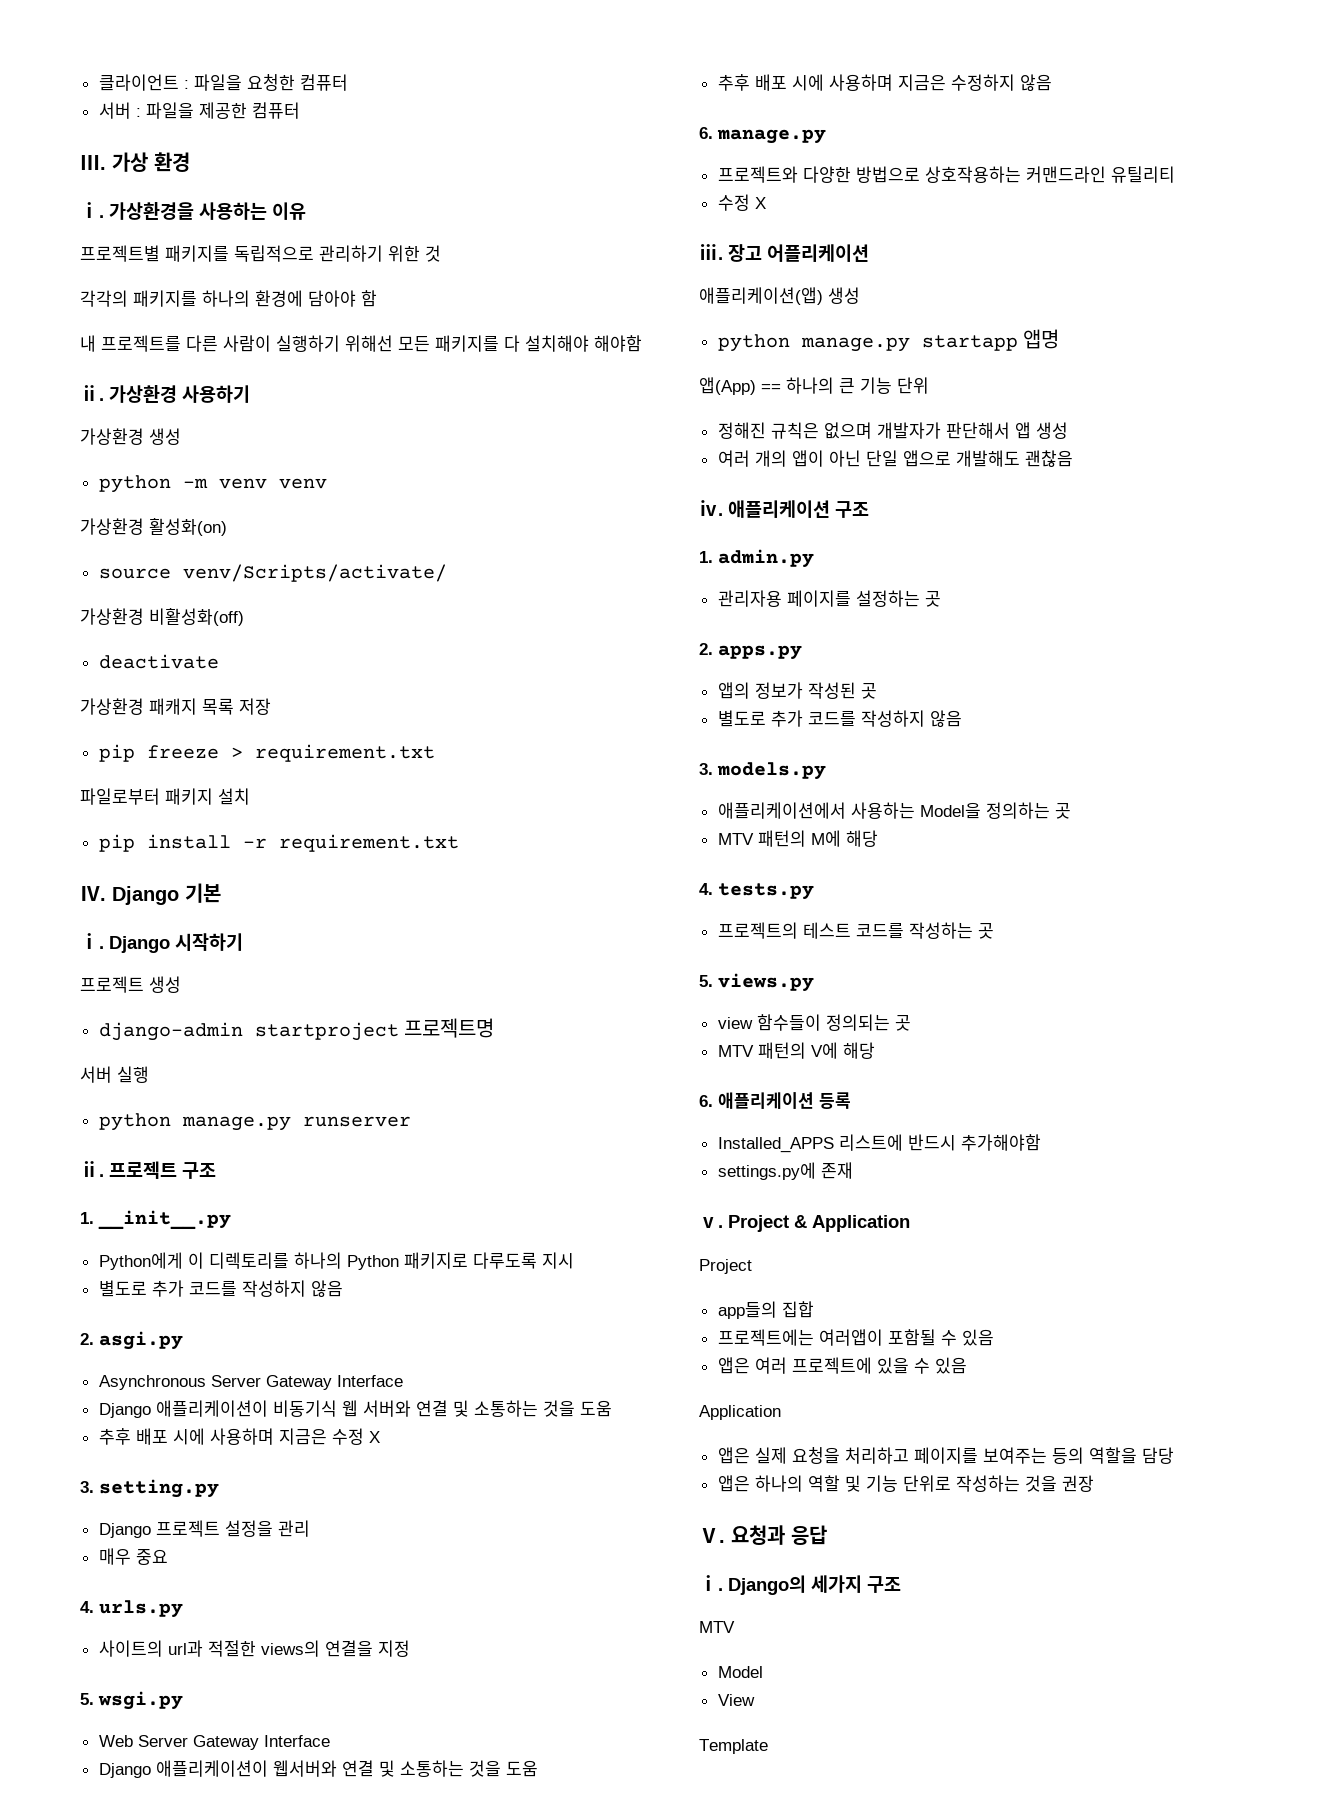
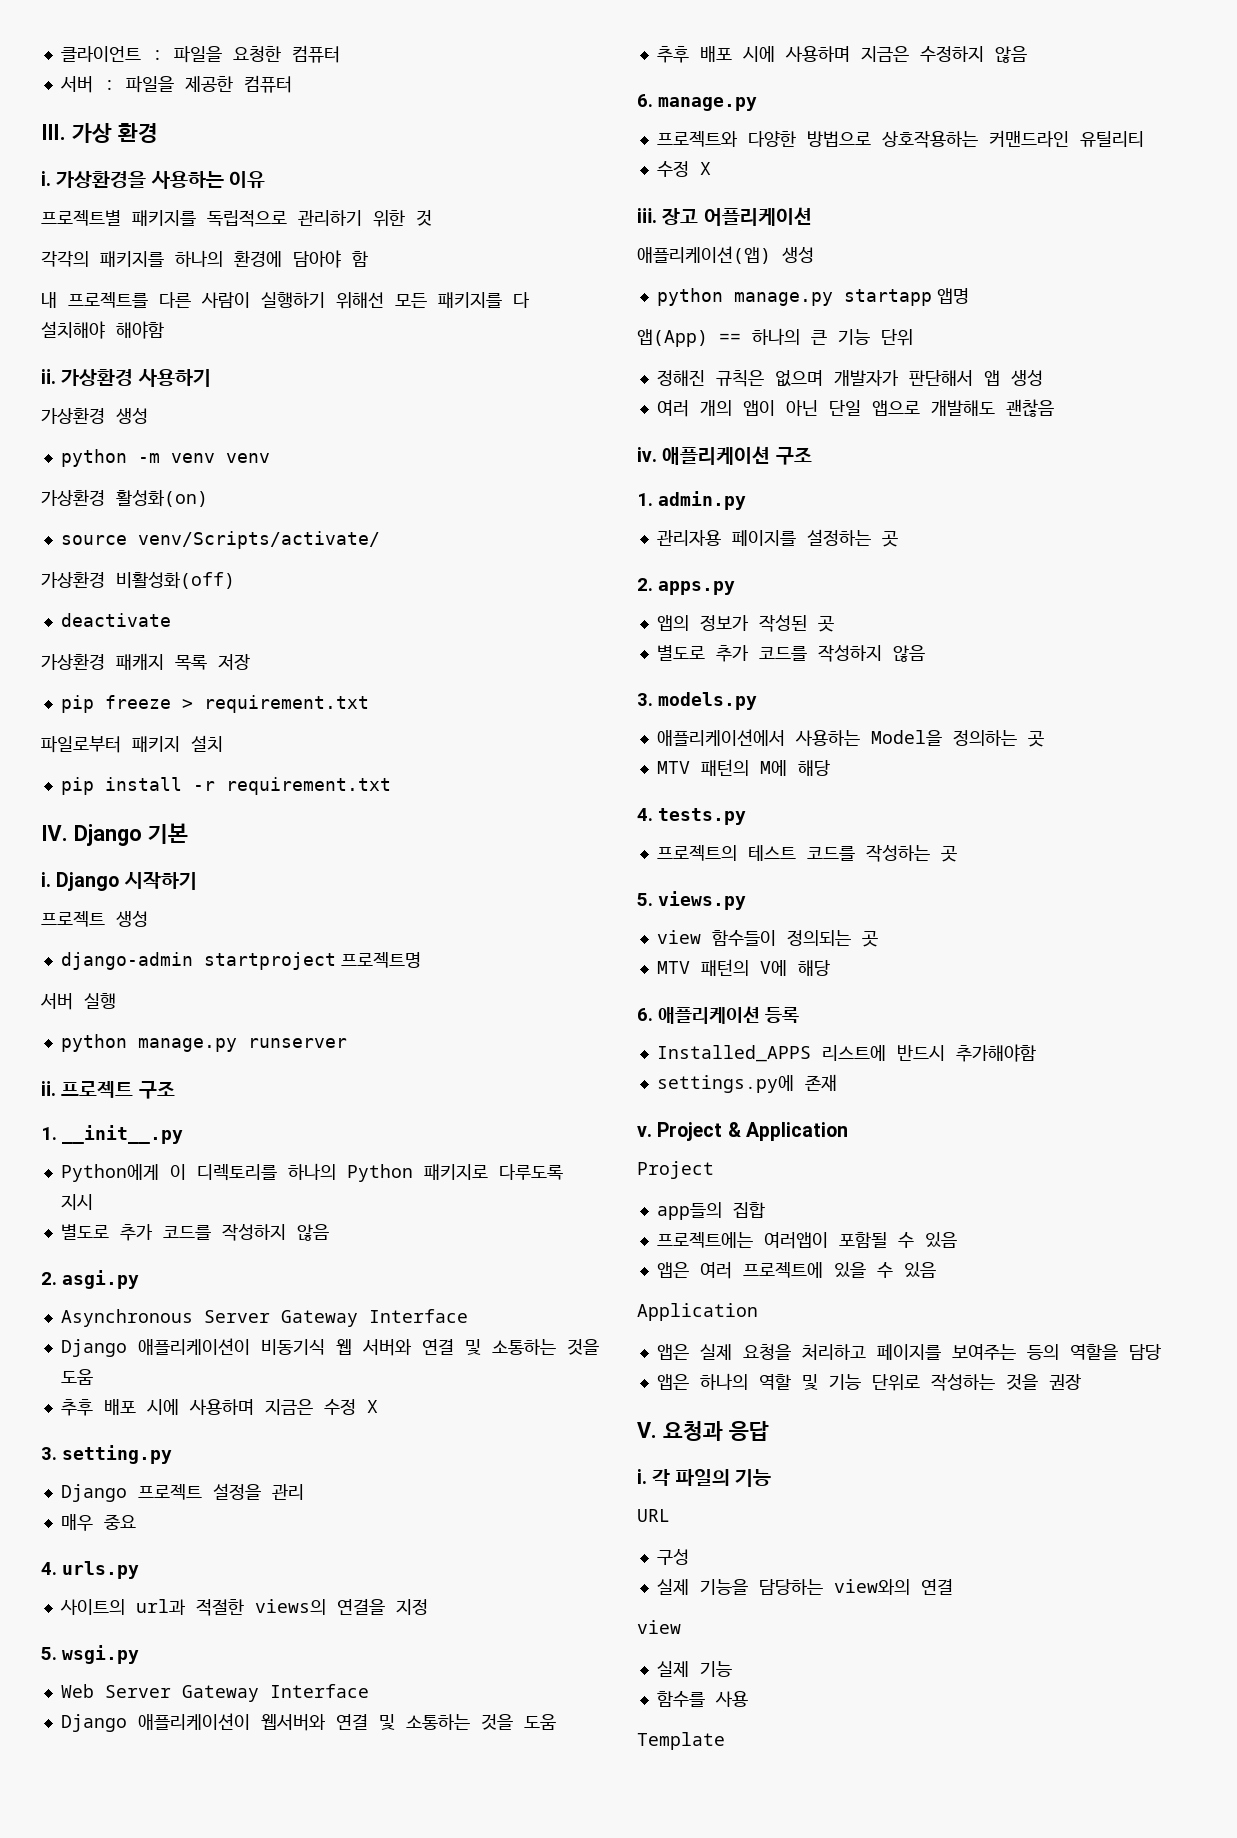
- Django의 세가지 구조
- MTV
- Model
- View
+ 각 파일의 기능
+ URL
+ 구성
+ 실제 기능을 담당하는 view와의 연결
+ view
+ 실제 기능
+ 함수를 사용

